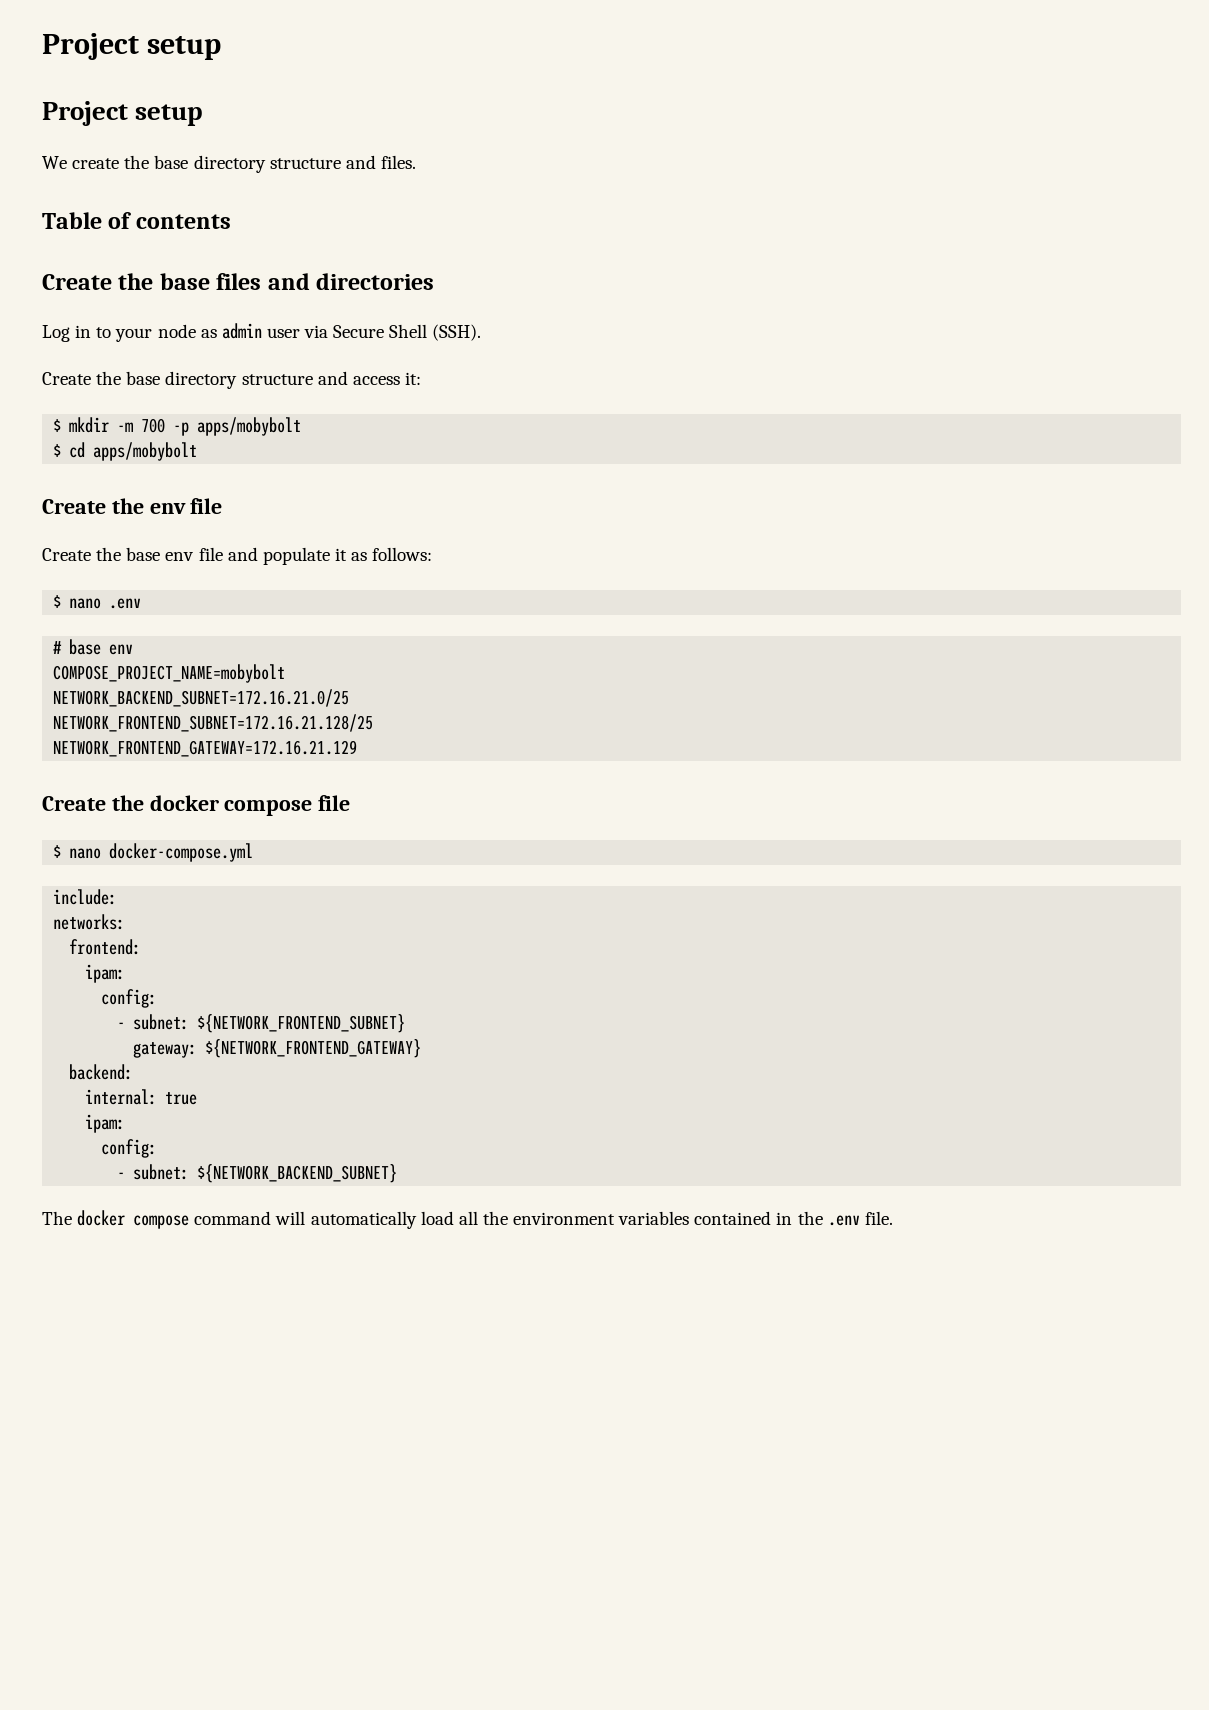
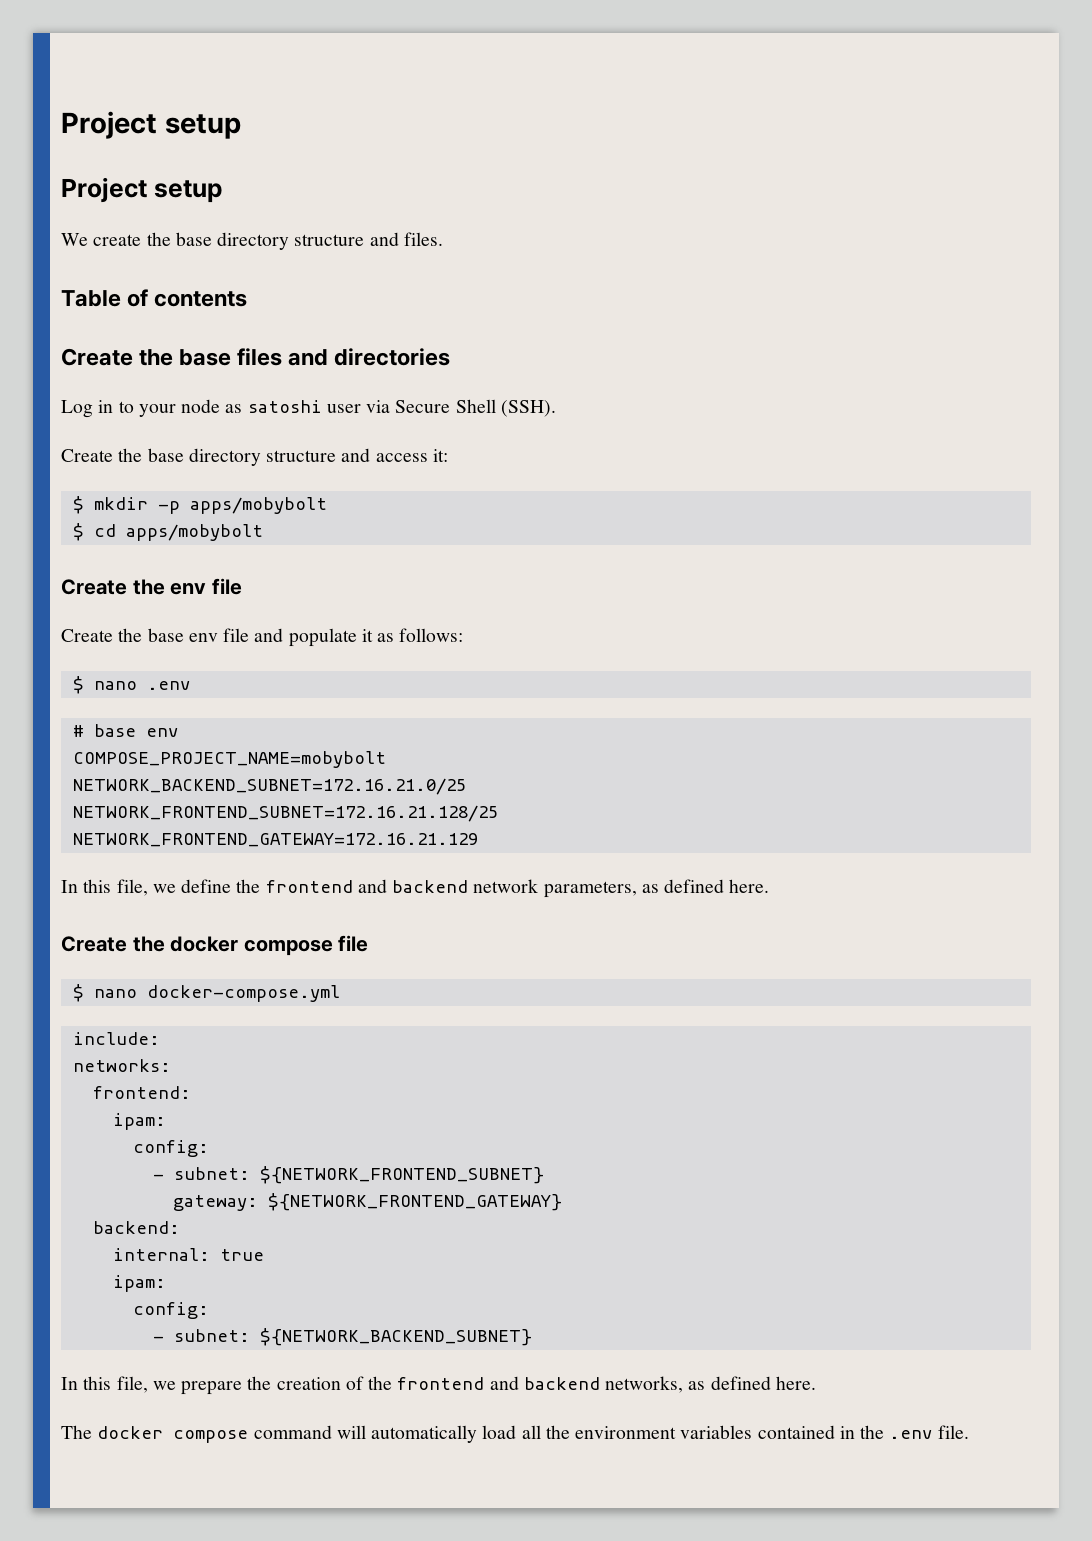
- Log in to your node as admin user via Secure Shell (SSH).
+ Log in to your node as satoshi user via Secure Shell (SSH).
- $ mkdir -m 700 -p apps/mobybolt
+ $ mkdir -p apps/mobybolt
+ In this file, we define the frontend and backend network parameters, as defined here.
+ In this file, we prepare the creation of the frontend and backend networks, as defined here.

